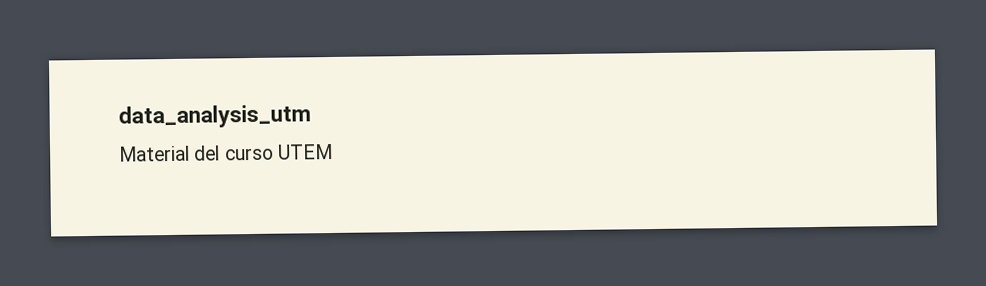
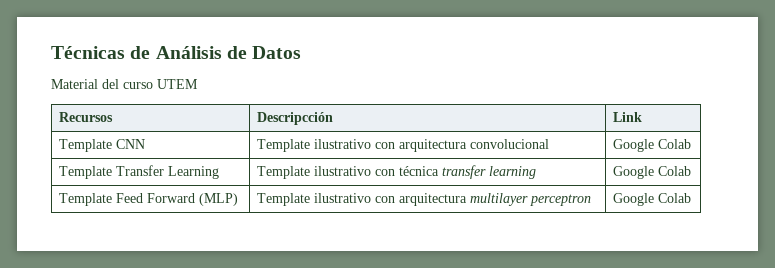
- data_analysis_utm
+ Técnicas de Análisis de Datos
+ Recursos | Descripcción | Link
+ Template CNN | Template ilustrativo con arquitectura convolucional | Google Colab
+ Template Transfer Learning | Template ilustrativo con técnica transfer learning | Google Colab
+ Template Feed Forward (MLP) | Template ilustrativo con arquitectura multilayer perceptron | Google Colab

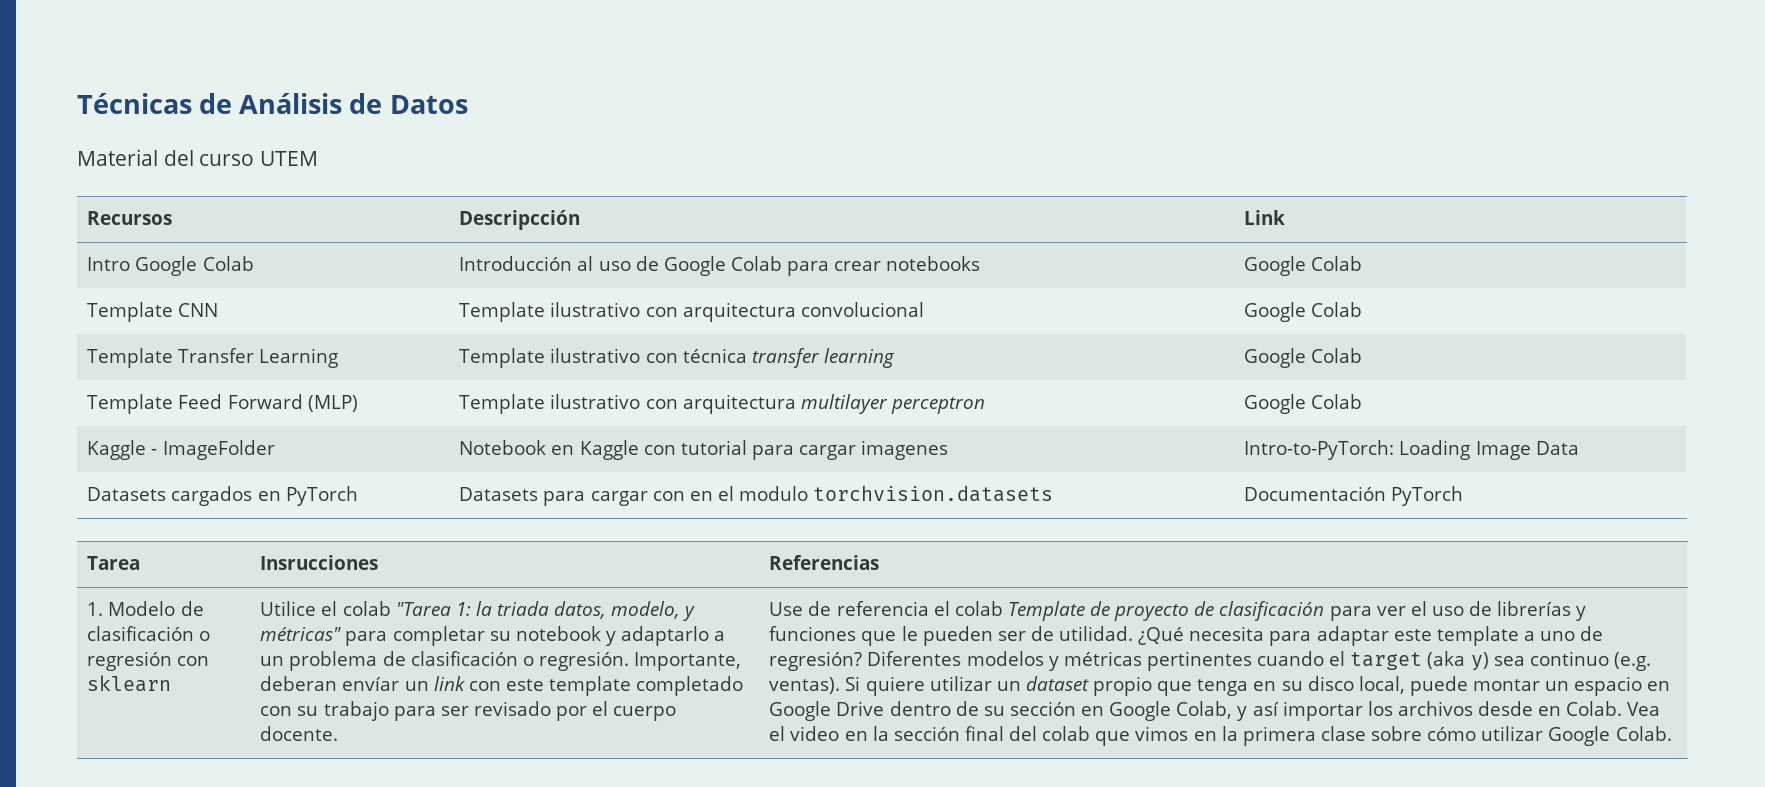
+ Intro Google Colab | Introducción al uso de Google Colab para crear notebooks | Google Colab
+ Kaggle - ImageFolder | Notebook en Kaggle con tutorial para cargar imagenes | Intro-to-PyTorch: Loading Image Data
+ Datasets cargados en PyTorch | Datasets para cargar con en el modulo torchvision.datasets | Documentación PyTorch
+ Tarea | Insrucciones | Referencias
+ 1. Modelo de clasificación o regresión con sklearn | Utilice el colab "Tarea 1: la triada datos, modelo, y métricas" para completar su notebook y adaptarlo a un problema de clasificación o regresión. Importante, deberan envíar un link con este template completado con su trabajo para ser revisado por el cuerpo docente. | Use de referencia el colab Template de proyecto de clasificación para ver el uso de librerías y funciones que le pueden ser de utilidad. ¿Qué necesita para adaptar este template a uno de regresión? Diferentes modelos y métricas pertinentes cuando el target (aka y) sea continuo (e.g. ventas). Si quiere utilizar un dataset propio que tenga en su disco local, puede montar un espacio en Google Drive dentro de su sección en Google Colab, y así importar los archivos desde en Colab. Vea el video en la sección final del colab que vimos en la primera clase sobre cómo utilizar Google Colab.

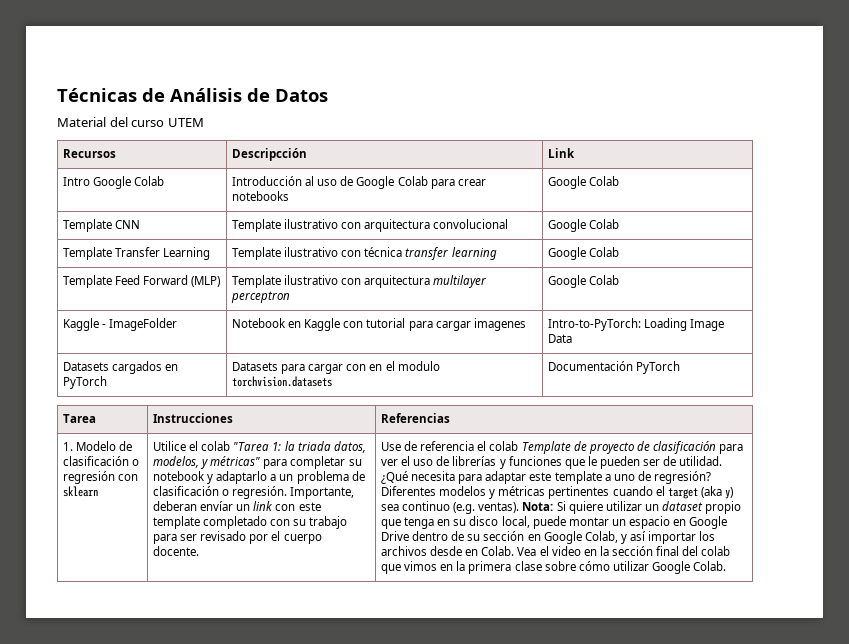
- Tarea | Insrucciones | Referencias
+ Tarea | Instrucciones | Referencias
- Utilice el colab "Tarea 1: la triada datos, modelo, y métricas" para completar su notebook y adaptarlo a un problema de clasificación o regresión.
+ Utilice el colab "Tarea 1: la triada datos, modelos, y métricas" para completar su notebook y adaptarlo a un problema de clasificación o regresión.
- Si quiere utilizar un dataset propio que tenga en su disco local, puede montar un espacio en Google Drive dentro de su sección en Google Colab, y así importar los archivos desde en Colab.
+ Nota: Si quiere utilizar un dataset propio que tenga en su disco local, puede montar un espacio en Google Drive dentro de su sección en Google Colab, y así importar los archivos desde en Colab.

